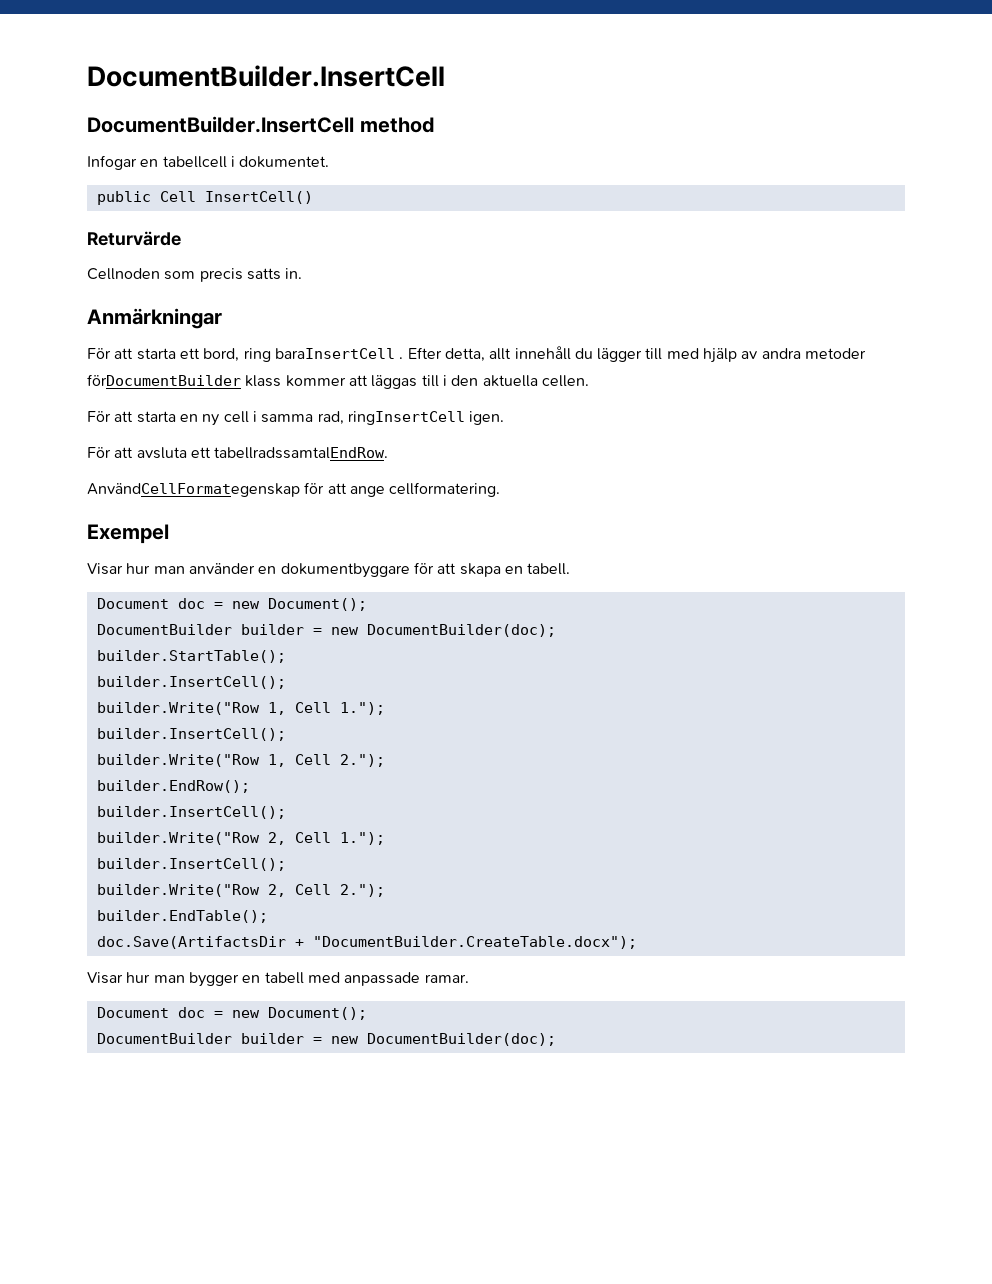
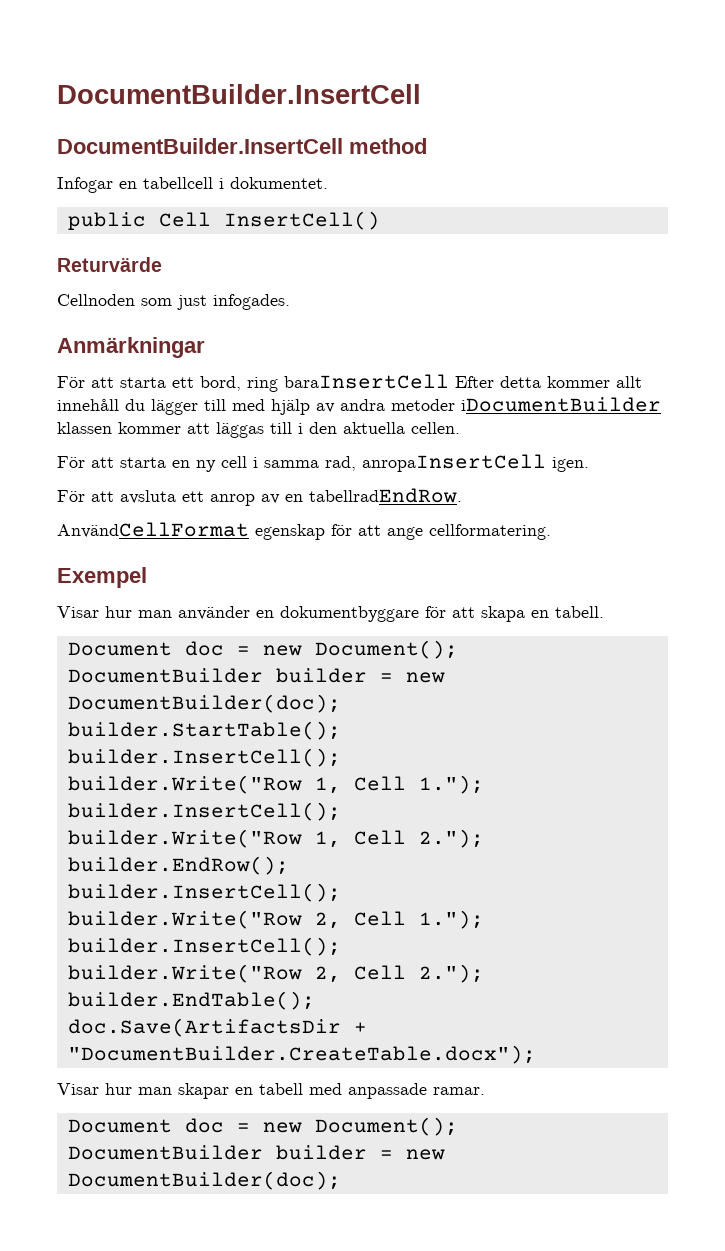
- Cellnoden som precis satts in.
+ Cellnoden som just infogades.
- För att starta ett bord, ring baraInsertCell . Efter detta, allt innehåll du lägger till med hjälp av andra metoder förDocumentBuilder klass kommer att läggas till i den aktuella cellen.
+ För att starta ett bord, ring baraInsertCell Efter detta kommer allt innehåll du lägger till med hjälp av andra metoder iDocumentBuilder klassen kommer att läggas till i den aktuella cellen.
- För att starta en ny cell i samma rad, ringInsertCell igen.
+ För att starta en ny cell i samma rad, anropaInsertCell igen.
- För att avsluta ett tabellradssamtalEndRow.
- AnvändCellFormategenskap för att ange cellformatering.
+ För att avsluta ett anrop av en tabellradEndRow.
+ AnvändCellFormat egenskap för att ange cellformatering.
- Visar hur man bygger en tabell med anpassade ramar.
+ Visar hur man skapar en tabell med anpassade ramar.

